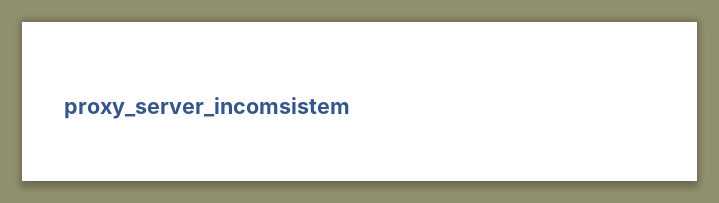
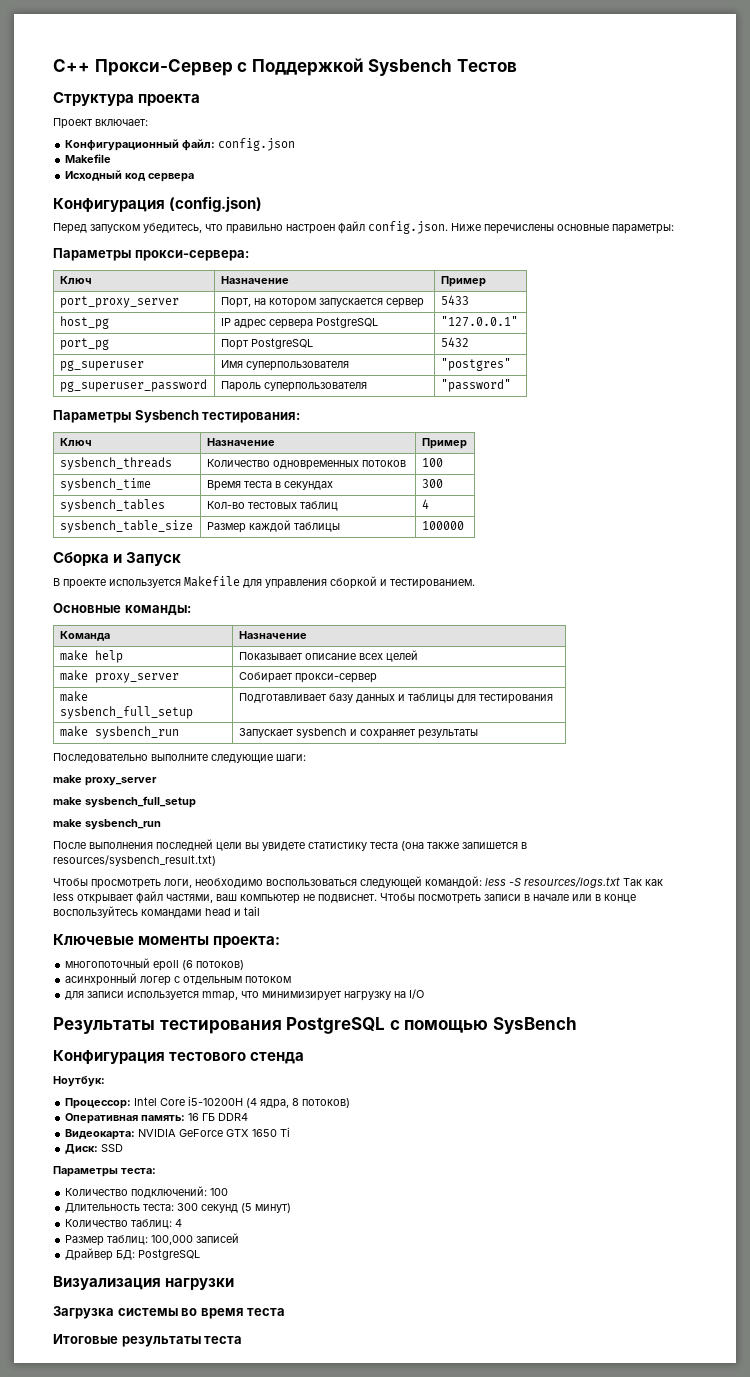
- proxy_server_incomsistem
+ C++ Прокси-Сервер с Поддержкой Sysbench Тестов
+ Структура проекта
+ Проект включает:
+ Конфигурационный файл: config.json
+ Makefile
+ Исходный код сервера
+ Конфигурация (config.json)
+ Перед запуском убедитесь, что правильно настроен файл config.json. Ниже перечислены основные параметры:
+ Параметры прокси-сервера:
+ Ключ | Назначение | Пример
+ port_proxy_server | Порт, на котором запускается сервер | 5433
+ host_pg | IP адрес сервера PostgreSQL | "127.0.0.1"
+ port_pg | Порт PostgreSQL | 5432
+ pg_superuser | Имя суперпользователя | "postgres"
+ pg_superuser_password | Пароль суперпользователя | "password"
+ Параметры Sysbench тестирования:
+ Ключ | Назначение | Пример
+ sysbench_threads | Количество одновременных потоков | 100
+ sysbench_time | Время теста в секундах | 300
+ sysbench_tables | Кол-во тестовых таблиц | 4
+ sysbench_table_size | Размер каждой таблицы | 100000
+ Сборка и Запуск
+ В проекте используется Makefile для управления сборкой и тестированием.
+ Основные команды:
+ Команда | Назначение
+ make help | Показывает описание всех целей
+ make proxy_server | Собирает прокси-сервер
+ make sysbench_full_setup | Подготавливает базу данных и таблицы для тестирования
+ make sysbench_run | Запускает sysbench и сохраняет результаты
+ Последовательно выполните следующие шаги:
+ make proxy_server
+ make sysbench_full_setup
+ make sysbench_run
+ После выполнения последней цели вы увидете статистику теста (она также запишется в resources/sysbench_result.txt)
+ Чтобы просмотреть логи, необходимо воспользоваться следующей командой: less -S resources/logs.txt Так как less открывает файл частями, ваш компьютер не подвиснет. Чтобы посмотреть записи в начале или в конце воспользуйтесь командами head и tail
+ Ключевые моменты проекта:
+ многопоточный epoll (6 потоков)
+ асинхронный логер с отдельным потоком
+ для записи используется mmap, что минимизирует нагрузку на I/O
+ Результаты тестирования PostgreSQL с помощью SysBench
+ Конфигурация тестового стенда
+ Ноутбук:
+ Процессор: Intel Core i5-10200H (4 ядра, 8 потоков)
+ Оперативная память: 16 ГБ DDR4
+ Видеокарта: NVIDIA GeForce GTX 1650 Ti
+ Диск: SSD
+ Параметры теста:
+ Количество подключений: 100
+ Длительность теста: 300 секунд (5 минут)
+ Количество таблиц: 4
+ Размер таблиц: 100,000 записей
+ Драйвер БД: PostgreSQL
+ Визуализация нагрузки
+ Загрузка системы во время теста
+ Итоговые результаты теста

